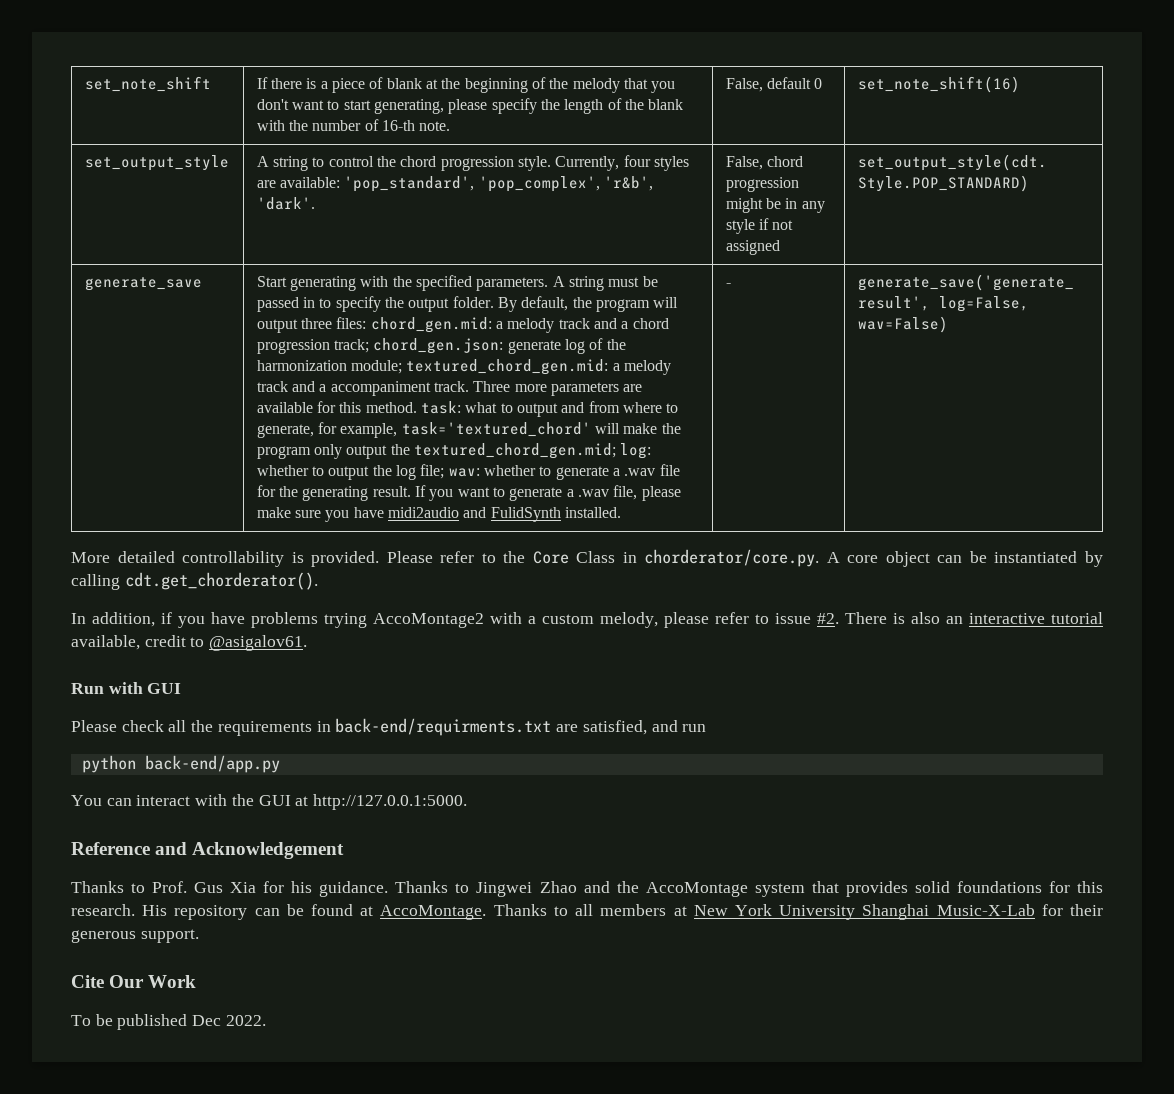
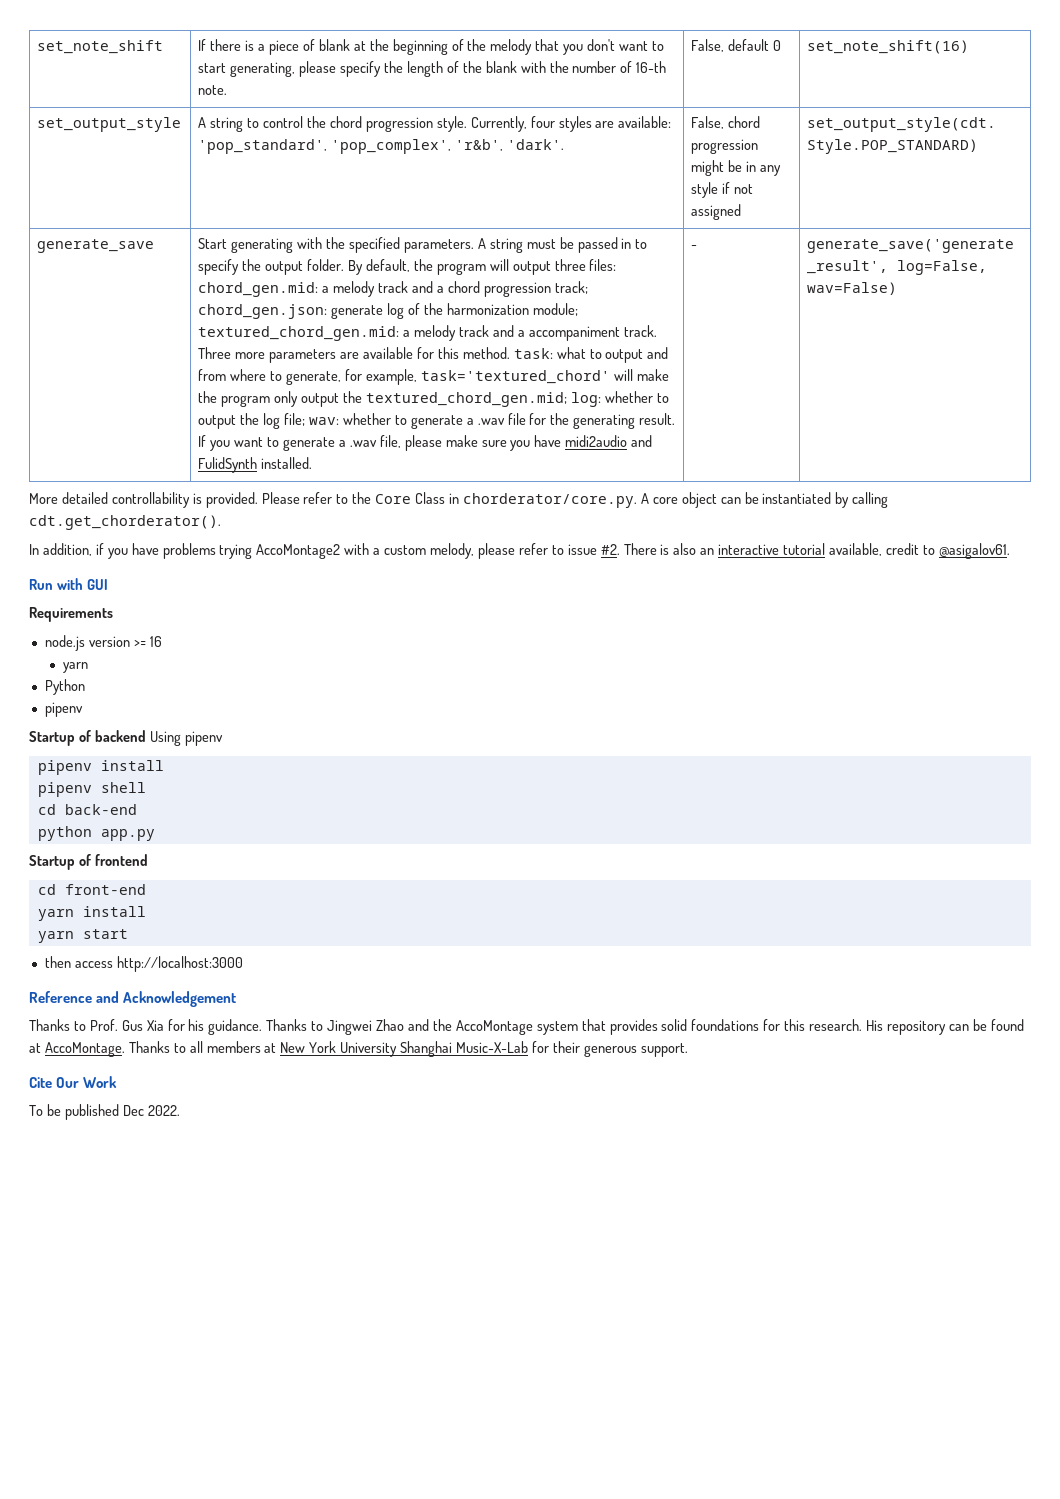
- Please check all the requirements in back-end/requirments.txt are satisfied, and run
- python back-end/app.py
- You can interact with the GUI at http://127.0.0.1:5000.
+ Requirements
+ node.js version >= 16
+ yarn
+ Python
+ pipenv
+ Startup of backend Using pipenv
+ pipenv install
+ pipenv shell
+ cd back-end
+ python app.py
+ Startup of frontend
+ cd front-end
+ yarn install
+ yarn start
+ then access http://localhost:3000

